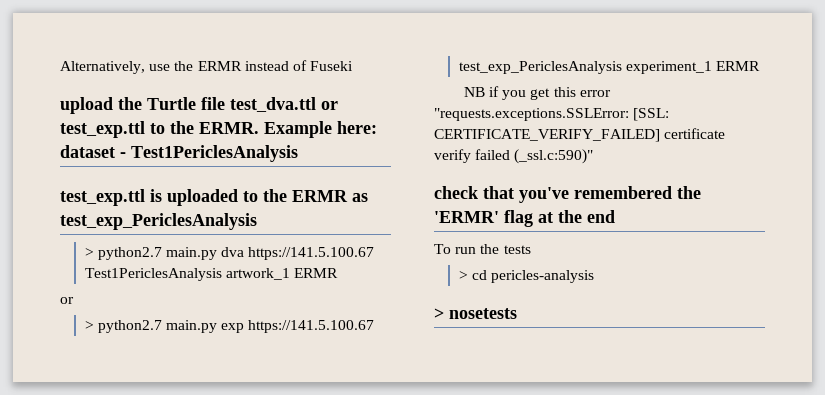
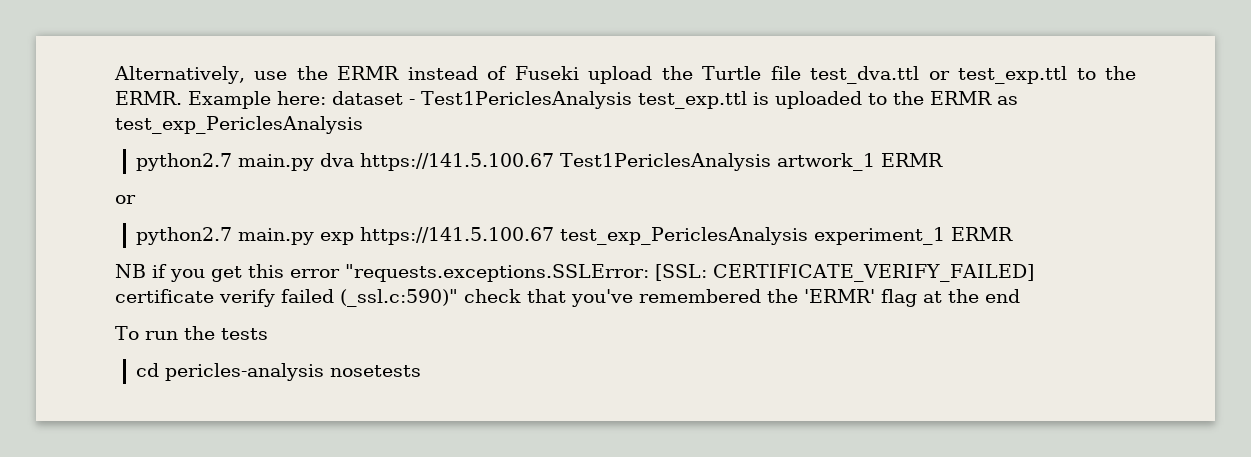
- Alternatively, use the ERMR instead of Fuseki
- upload the Turtle file test_dva.ttl or test_exp.ttl to the ERMR.
+ Alternatively, use the ERMR instead of Fuseki upload the Turtle file test_dva.ttl or test_exp.ttl to the ERMR.
- Example here: dataset - Test1PericlesAnalysis
- test_exp.ttl is uploaded to the ERMR as test_exp_PericlesAnalysis
+ Example here: dataset - Test1PericlesAnalysis test_exp.ttl is uploaded to the ERMR as test_exp_PericlesAnalysis
- > python2.7 main.py dva https://141.5.100.67 Test1PericlesAnalysis artwork_1 ERMR
+ python2.7 main.py dva https://141.5.100.67 Test1PericlesAnalysis artwork_1 ERMR
- > python2.7 main.py exp https://141.5.100.67 test_exp_PericlesAnalysis experiment_1 ERMR
+ python2.7 main.py exp https://141.5.100.67 test_exp_PericlesAnalysis experiment_1 ERMR
- NB if you get this error "requests.exceptions.SSLError: [SSL: CERTIFICATE_VERIFY_FAILED] certificate verify failed (_ssl.c:590)"
- check that you've remembered the 'ERMR' flag at the end
+ NB if you get this error "requests.exceptions.SSLError: [SSL: CERTIFICATE_VERIFY_FAILED] certificate verify failed (_ssl.c:590)" check that you've remembered the 'ERMR' flag at the end
- > cd pericles-analysis
- > nosetests
+ cd pericles-analysis nosetests

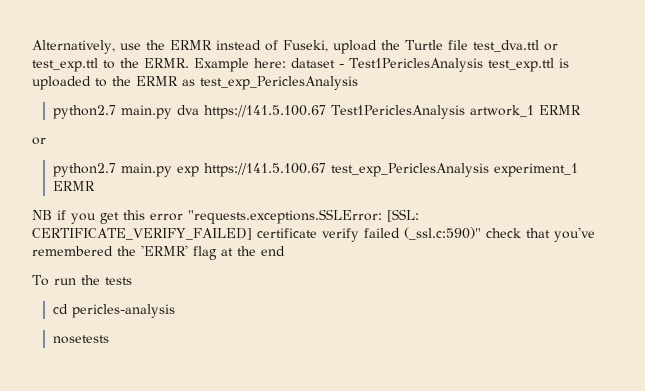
- Alternatively, use the ERMR instead of Fuseki upload the Turtle file test_dva.ttl or test_exp.ttl to the ERMR.
+ Alternatively, use the ERMR instead of Fuseki, upload the Turtle file test_dva.ttl or test_exp.ttl to the ERMR.
- cd pericles-analysis nosetests
+ cd pericles-analysis
+ nosetests

